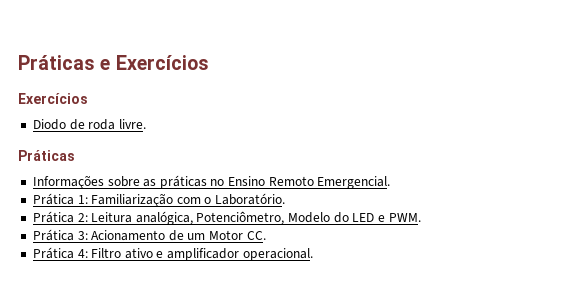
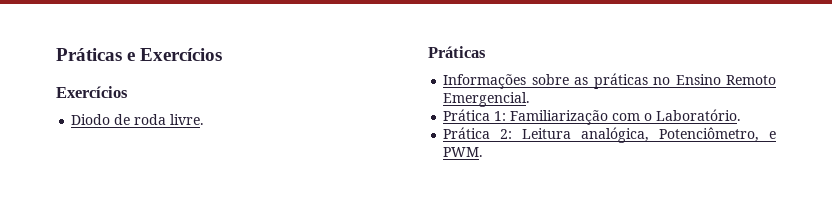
- Prática 2: Leitura analógica, Potenciômetro, Modelo do LED e PWM.
+ Prática 2: Leitura analógica, Potenciômetro, e PWM.
- Prática 3: Acionamento de um Motor CC.
- Prática 4: Filtro ativo e amplificador operacional.

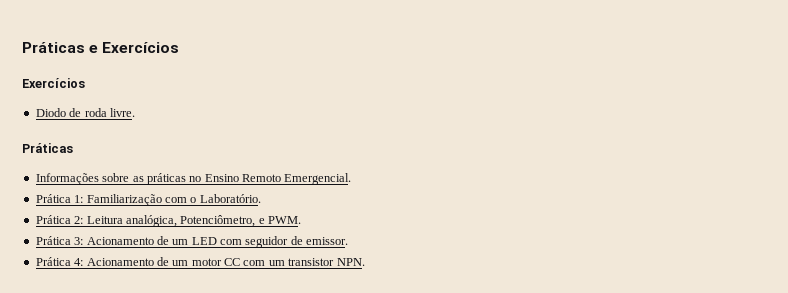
+ Prática 3: Acionamento de um LED com seguidor de emissor.
+ Prática 4: Acionamento de um motor CC com um transistor NPN.

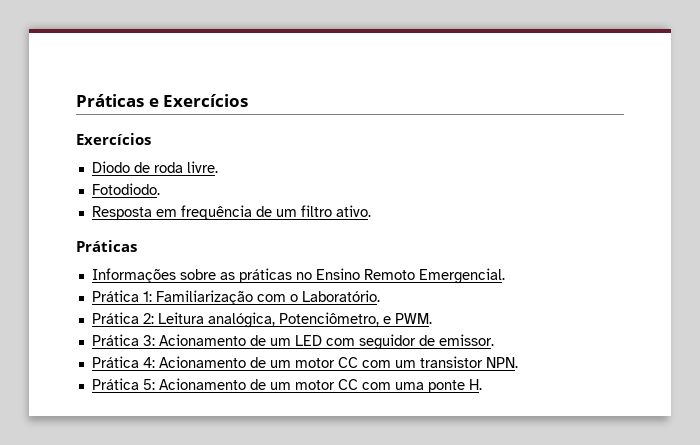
+ Fotodiodo.
+ Resposta em frequência de um filtro ativo.
+ Prática 5: Acionamento de um motor CC com uma ponte H.

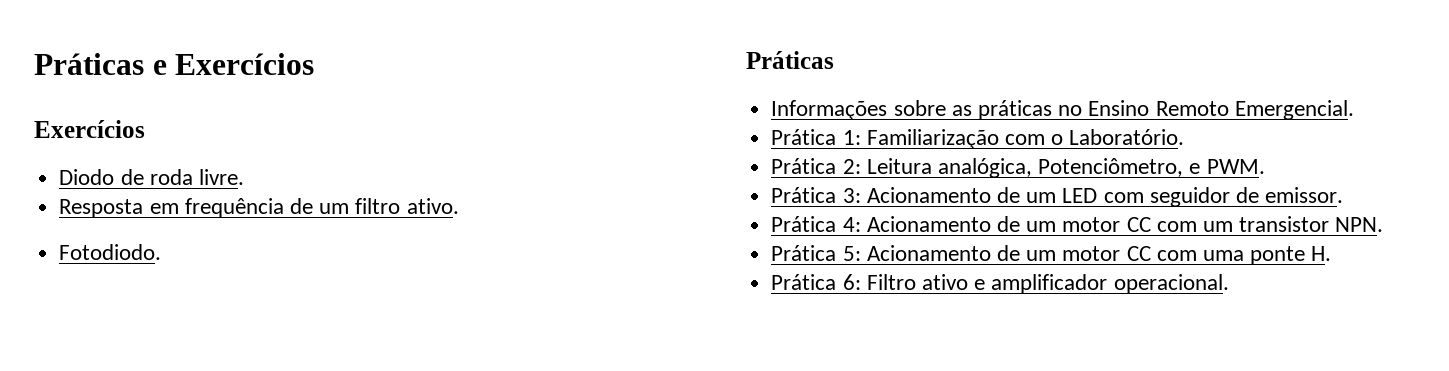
- Fotodiodo.
+ Fotodiodo.
+ Prática 6: Filtro ativo e amplificador operacional.

